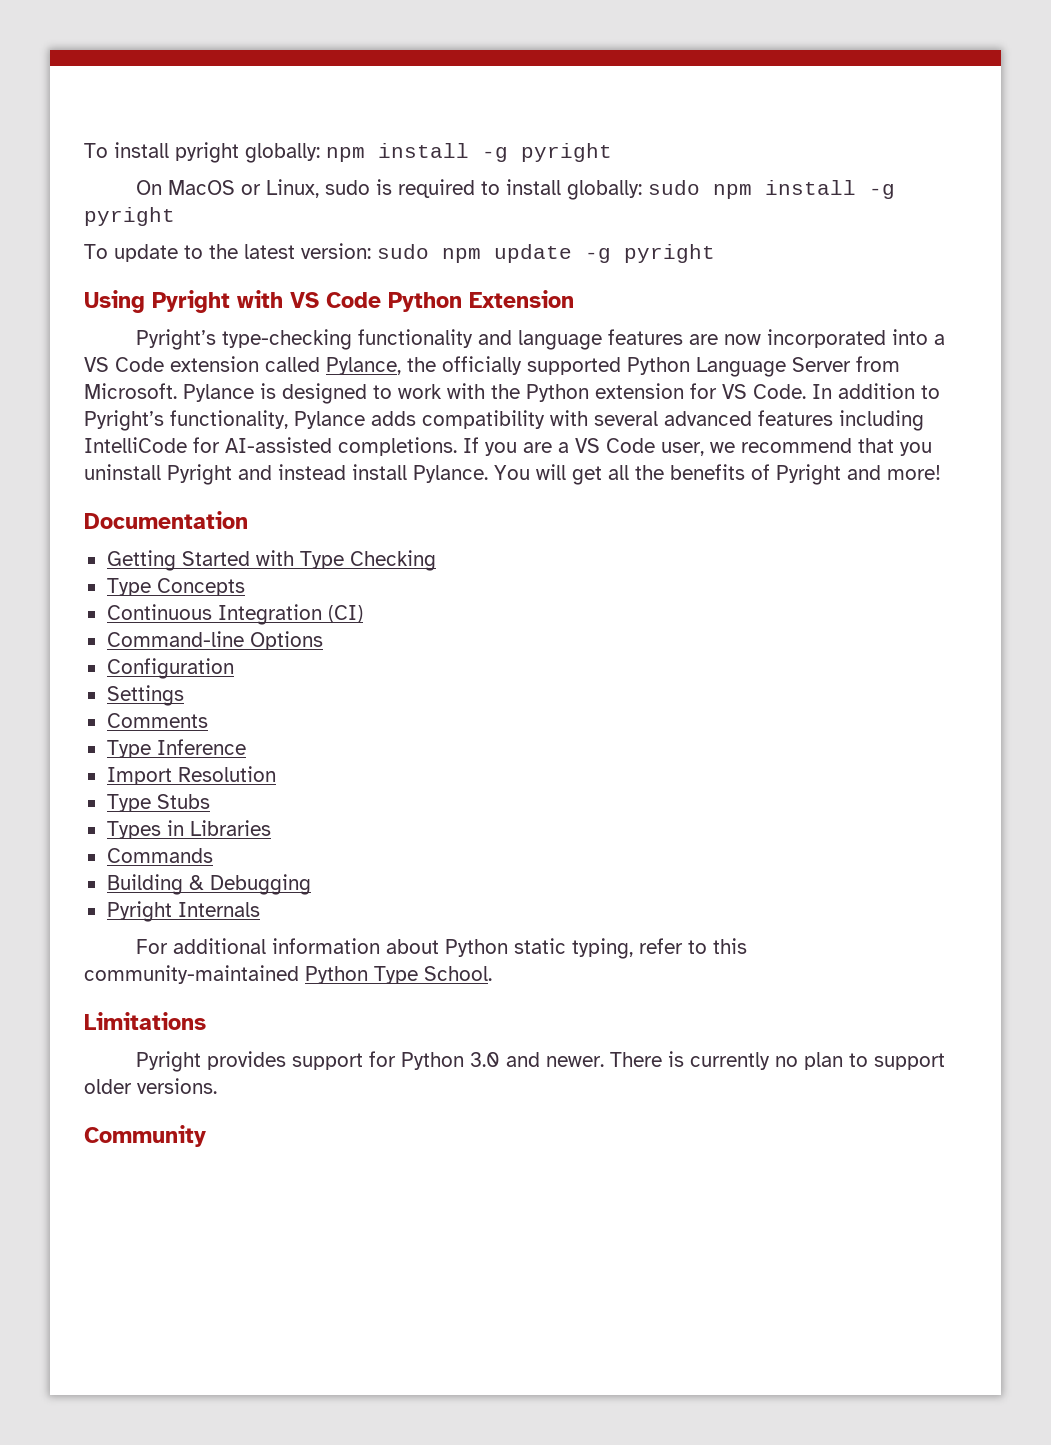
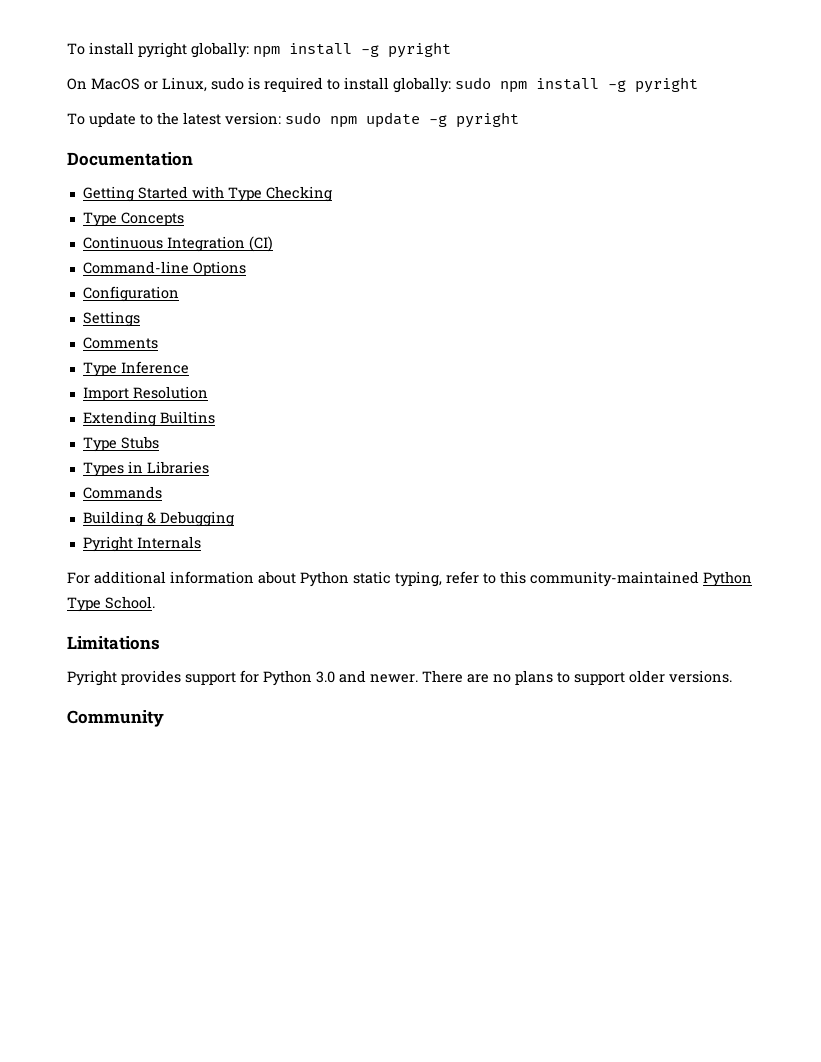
- Using Pyright with VS Code Python Extension
- Pyright’s type-checking functionality and language features are now incorporated into a VS Code extension called Pylance, the officially supported Python Language Server from Microsoft. Pylance is designed to work with the Python extension for VS Code. In addition to Pyright’s functionality, Pylance adds compatibility with several advanced features including IntelliCode for AI-assisted completions. If you are a VS Code user, we recommend that you uninstall Pyright and instead install Pylance. You will get all the benefits of Pyright and more!
+ Extending Builtins
- There is currently no plan to support older versions.
+ There are no plans to support older versions.

